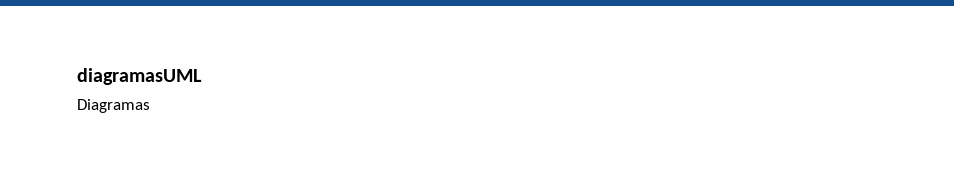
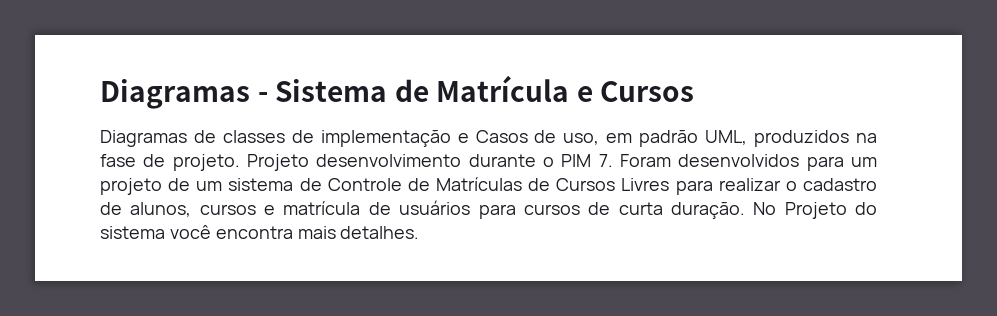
- diagramasUML
- Diagramas
+ Diagramas - Sistema de Matrícula e Cursos
+ Diagramas de classes de implementação e Casos de uso, em padrão UML, produzidos na fase de projeto. Projeto desenvolvimento durante o PIM 7. Foram desenvolvidos para um projeto de um sistema de Controle de Matrículas de Cursos Livres para realizar o cadastro de alunos, cursos e matrícula de usuários para cursos de curta duração. No Projeto do sistema você encontra mais detalhes.

